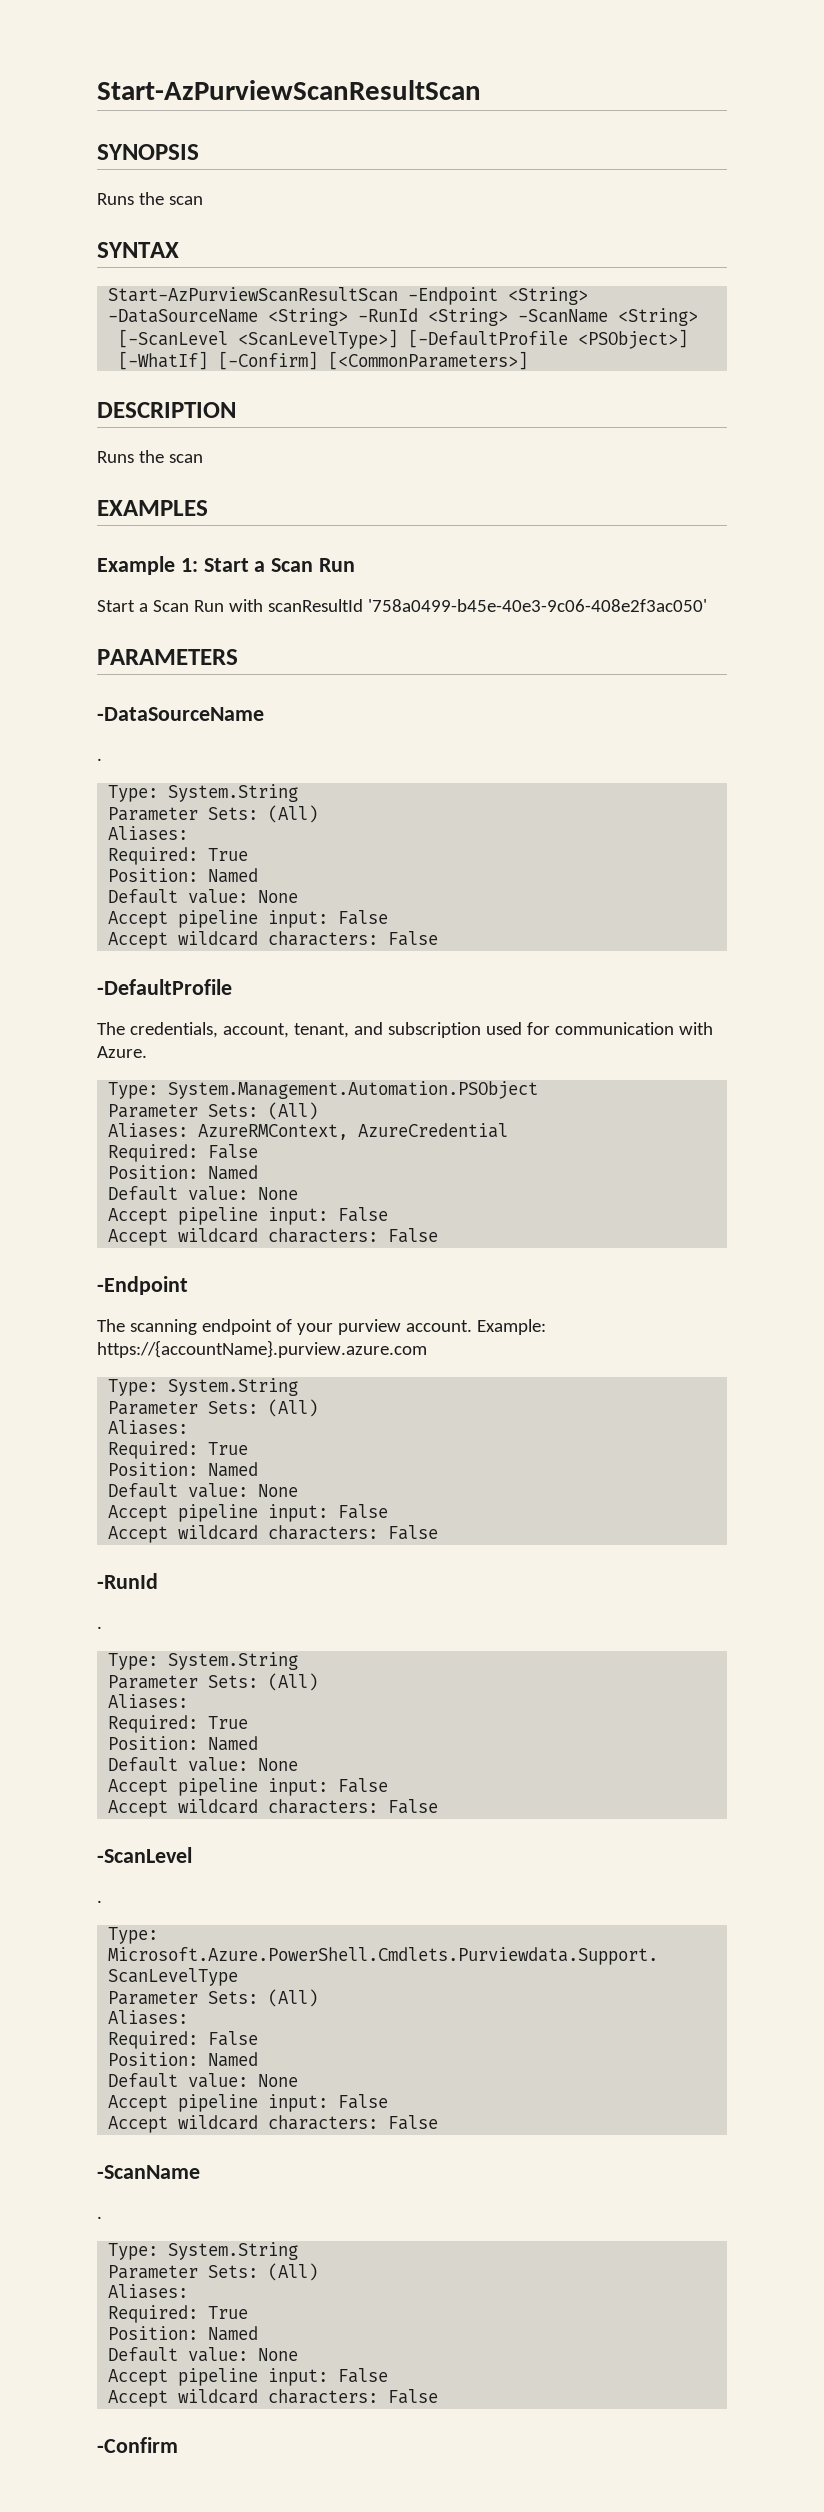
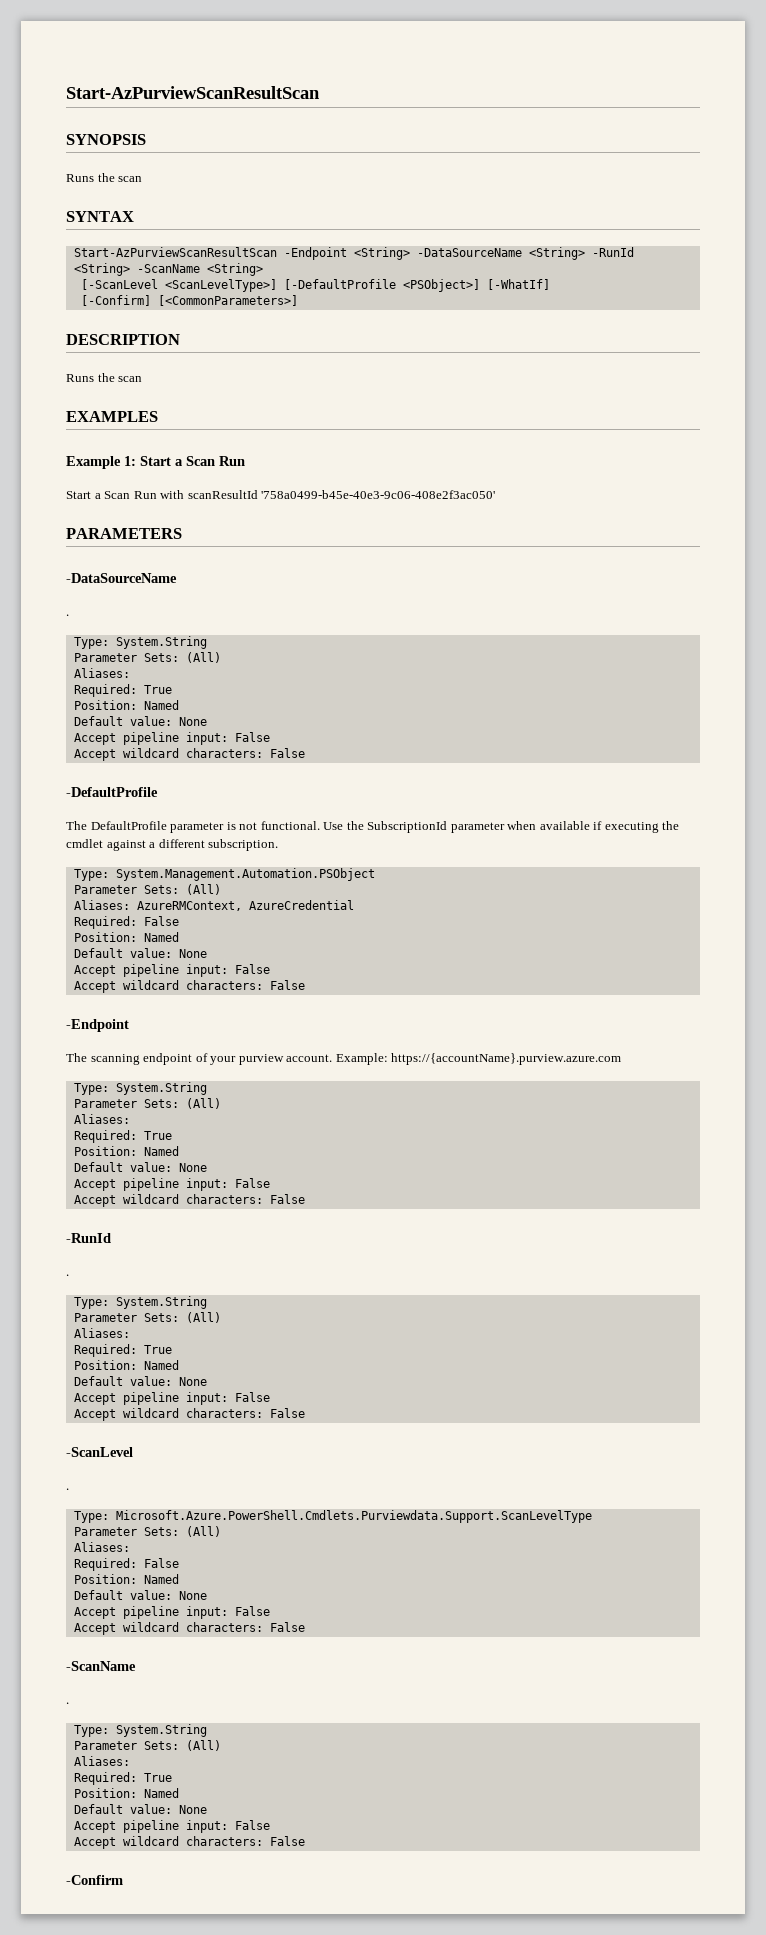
- [-ScanLevel <ScanLevelType>] [-DefaultProfile <PSObject>] [-WhatIf] [-Confirm] [<CommonParameters>]
+ [-ScanLevel <ScanLevelType>] [-DefaultProfile <PSObject>] [-WhatIf]
+ [-Confirm] [<CommonParameters>]
- The credentials, account, tenant, and subscription used for communication with Azure.
+ The DefaultProfile parameter is not functional. Use the SubscriptionId parameter when available if executing the cmdlet against a different subscription.

